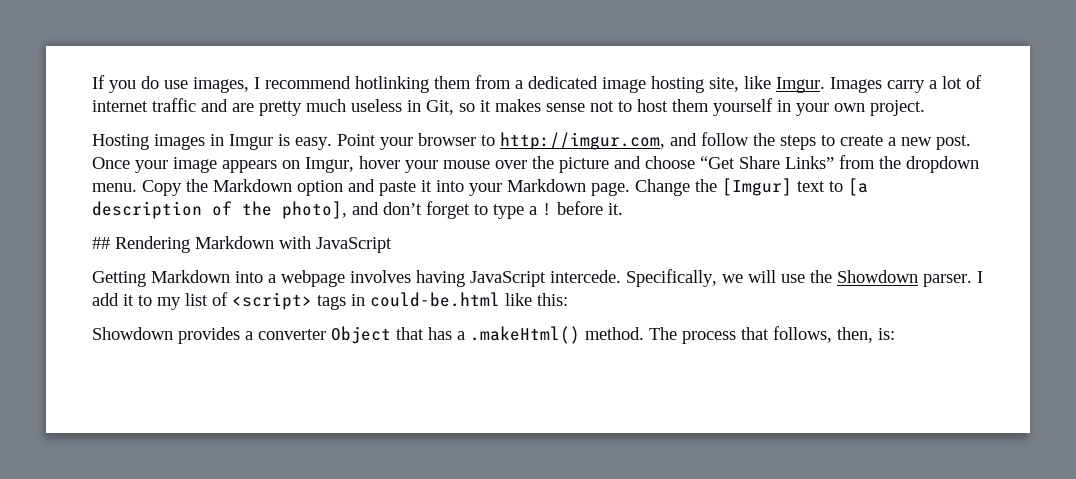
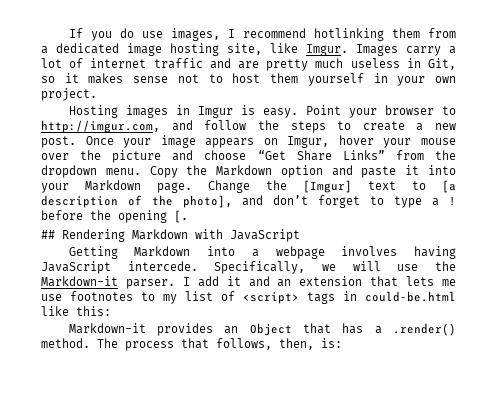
- Change the [Imgur] text to [a description of the photo], and don’t forget to type a ! before it.
+ Change the [Imgur] text to [a description of the photo], and don’t forget to type a ! before the opening [.
- Specifically, we will use the Showdown parser.
+ Specifically, we will use the Markdown-it parser.
- I add it to my list of <script> tags in could-be.html like this:
+ I add it and an extension that lets me use footnotes to my list of <script> tags in could-be.html like this:
- Showdown provides a converter Object that has a .makeHtml() method.
+ Markdown-it provides an Object that has a .render() method.

